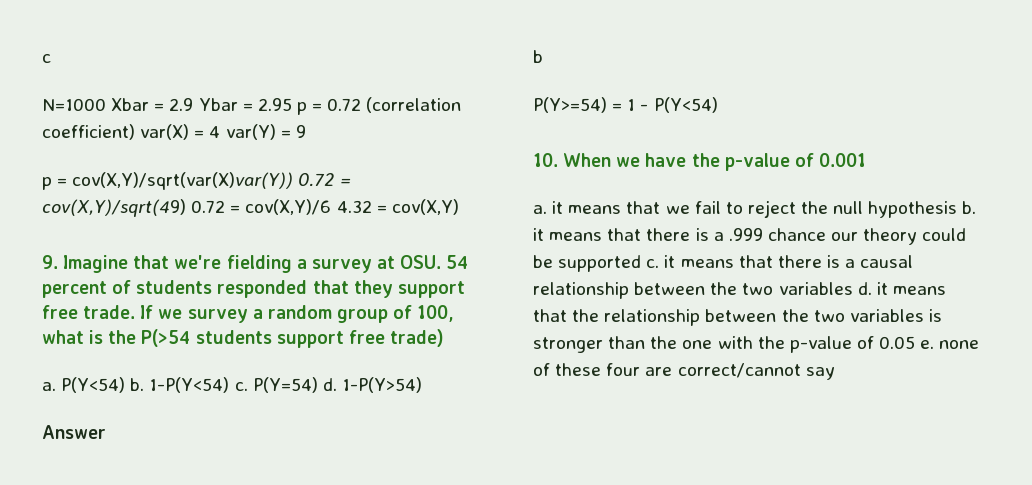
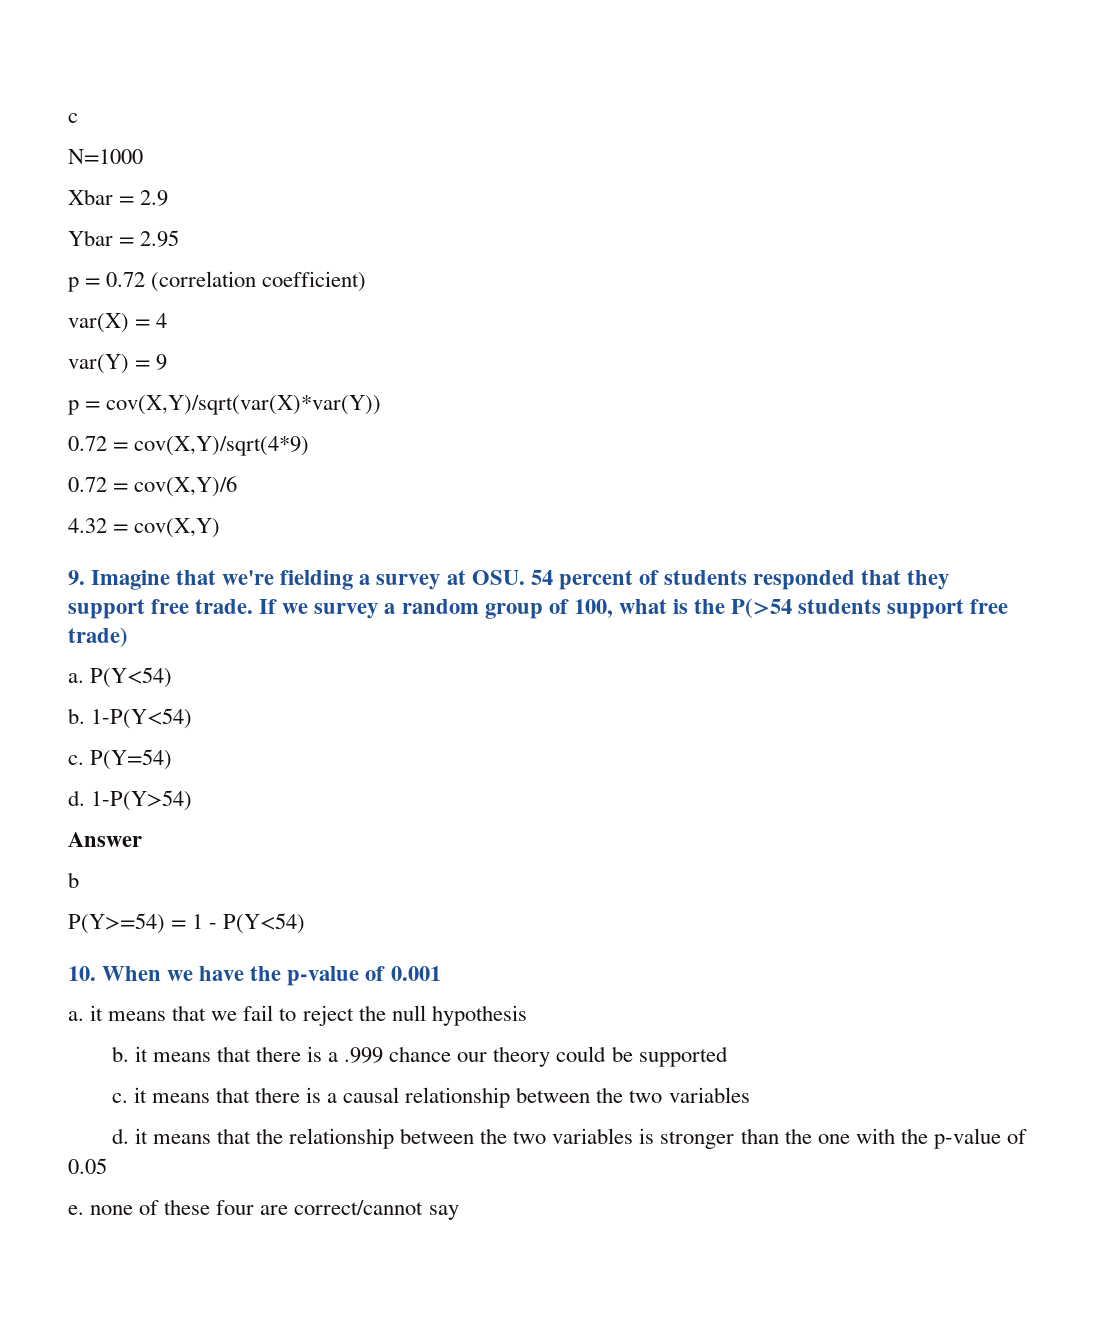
- N=1000 Xbar = 2.9 Ybar = 2.95 p = 0.72 (correlation coefficient) var(X) = 4 var(Y) = 9
+ N=1000
+ Xbar = 2.9
+ Ybar = 2.95
+ p = 0.72 (correlation coefficient)
+ var(X) = 4
+ var(Y) = 9
- p = cov(X,Y)/sqrt(var(X)var(Y)) 0.72 = cov(X,Y)/sqrt(49) 0.72 = cov(X,Y)/6 4.32 = cov(X,Y)
+ p = cov(X,Y)/sqrt(var(X)*var(Y))
+ 0.72 = cov(X,Y)/sqrt(4*9)
+ 0.72 = cov(X,Y)/6
+ 4.32 = cov(X,Y)
- a. P(Y<54) b.
+ a. P(Y<54)
+ b.
- 1-P(Y<54) c.
+ 1-P(Y<54)
+ c.
- P(Y=54) d.
+ P(Y=54)
+ d.
- a. it means that we fail to reject the null hypothesis b. it means that there is a .999 chance our theory could be supported c. it means that there is a causal relationship between the two variables d. it means that the relationship between the two variables is stronger than the one with the p-value of 0.05 e. none of these four are correct/cannot say
+ a. it means that we fail to reject the null hypothesis
+ b. it means that there is a .999 chance our theory could be supported
+ c. it means that there is a causal relationship between the two variables
+ d. it means that the relationship between the two variables is stronger than the one with the p-value of 0.05
+ e. none of these four are correct/cannot say

